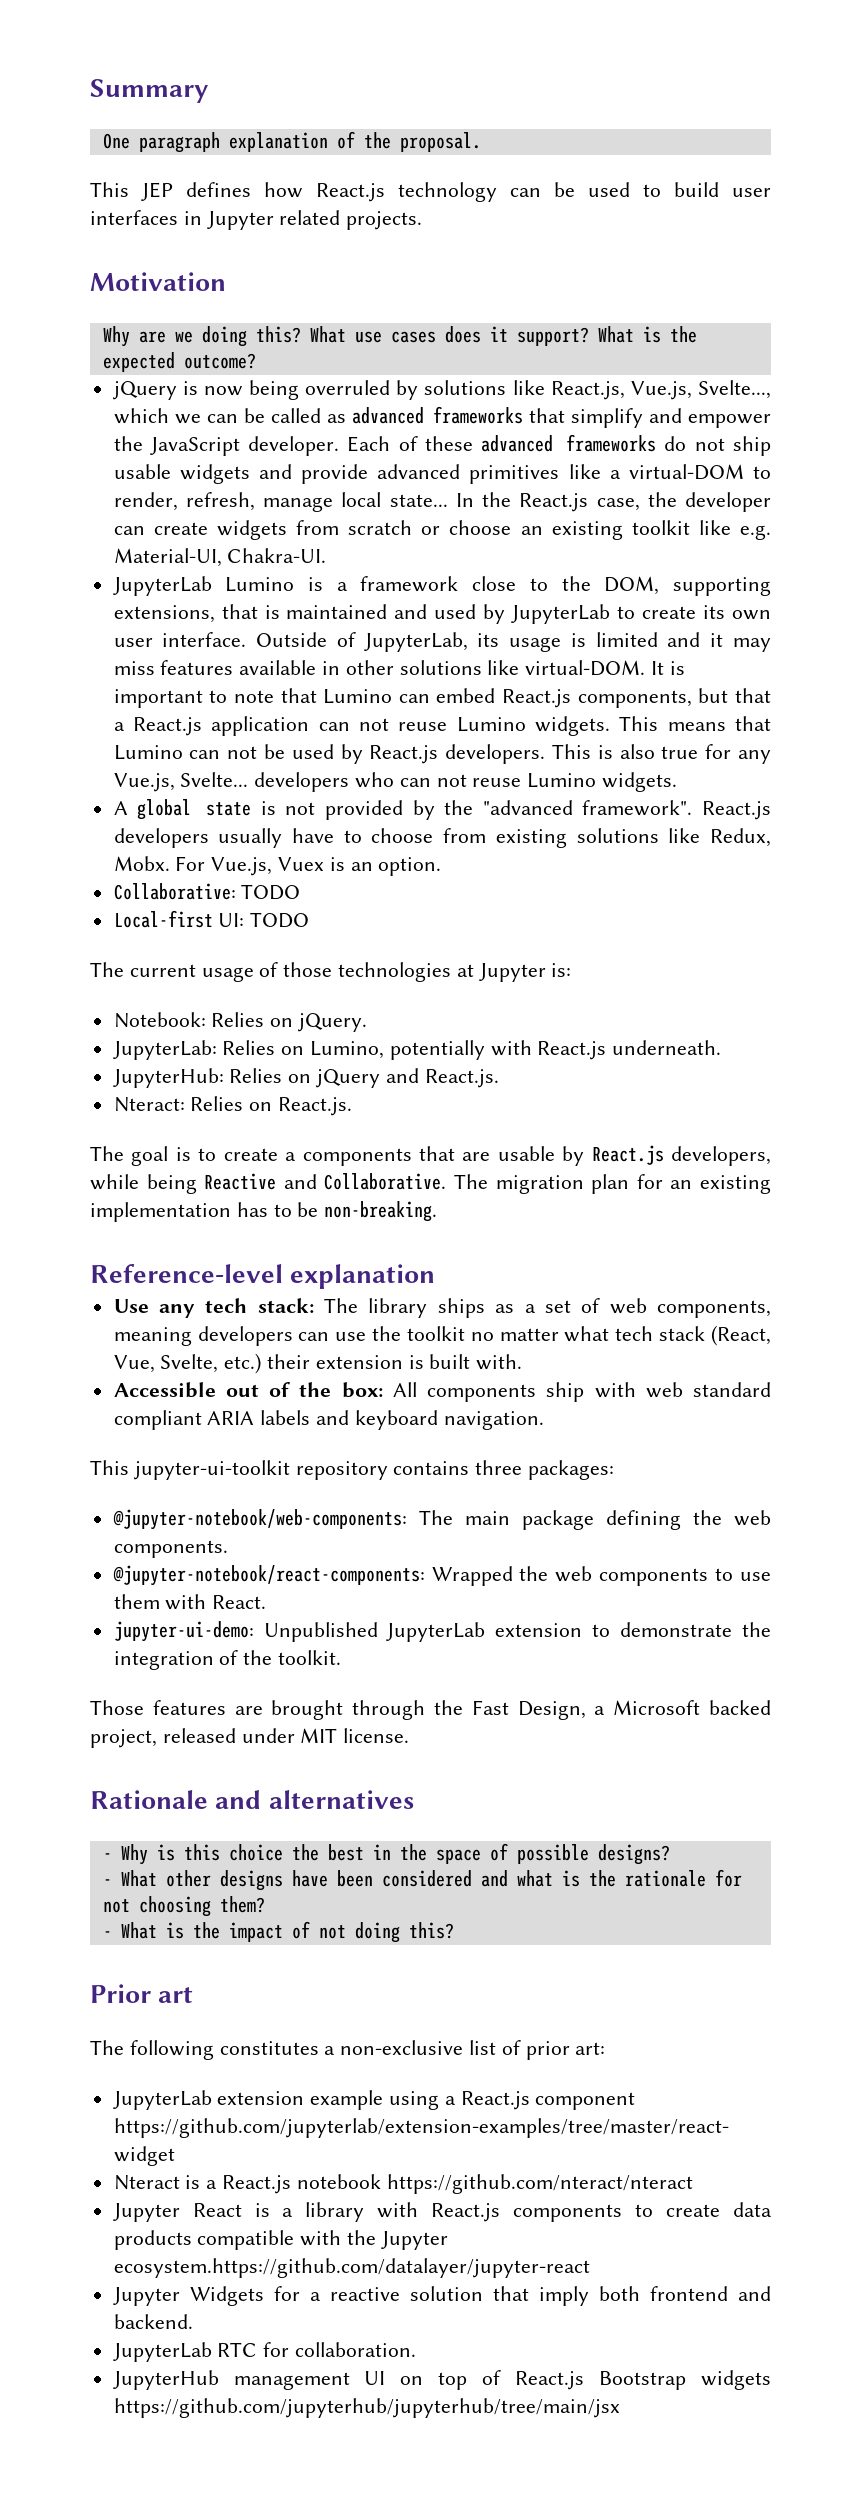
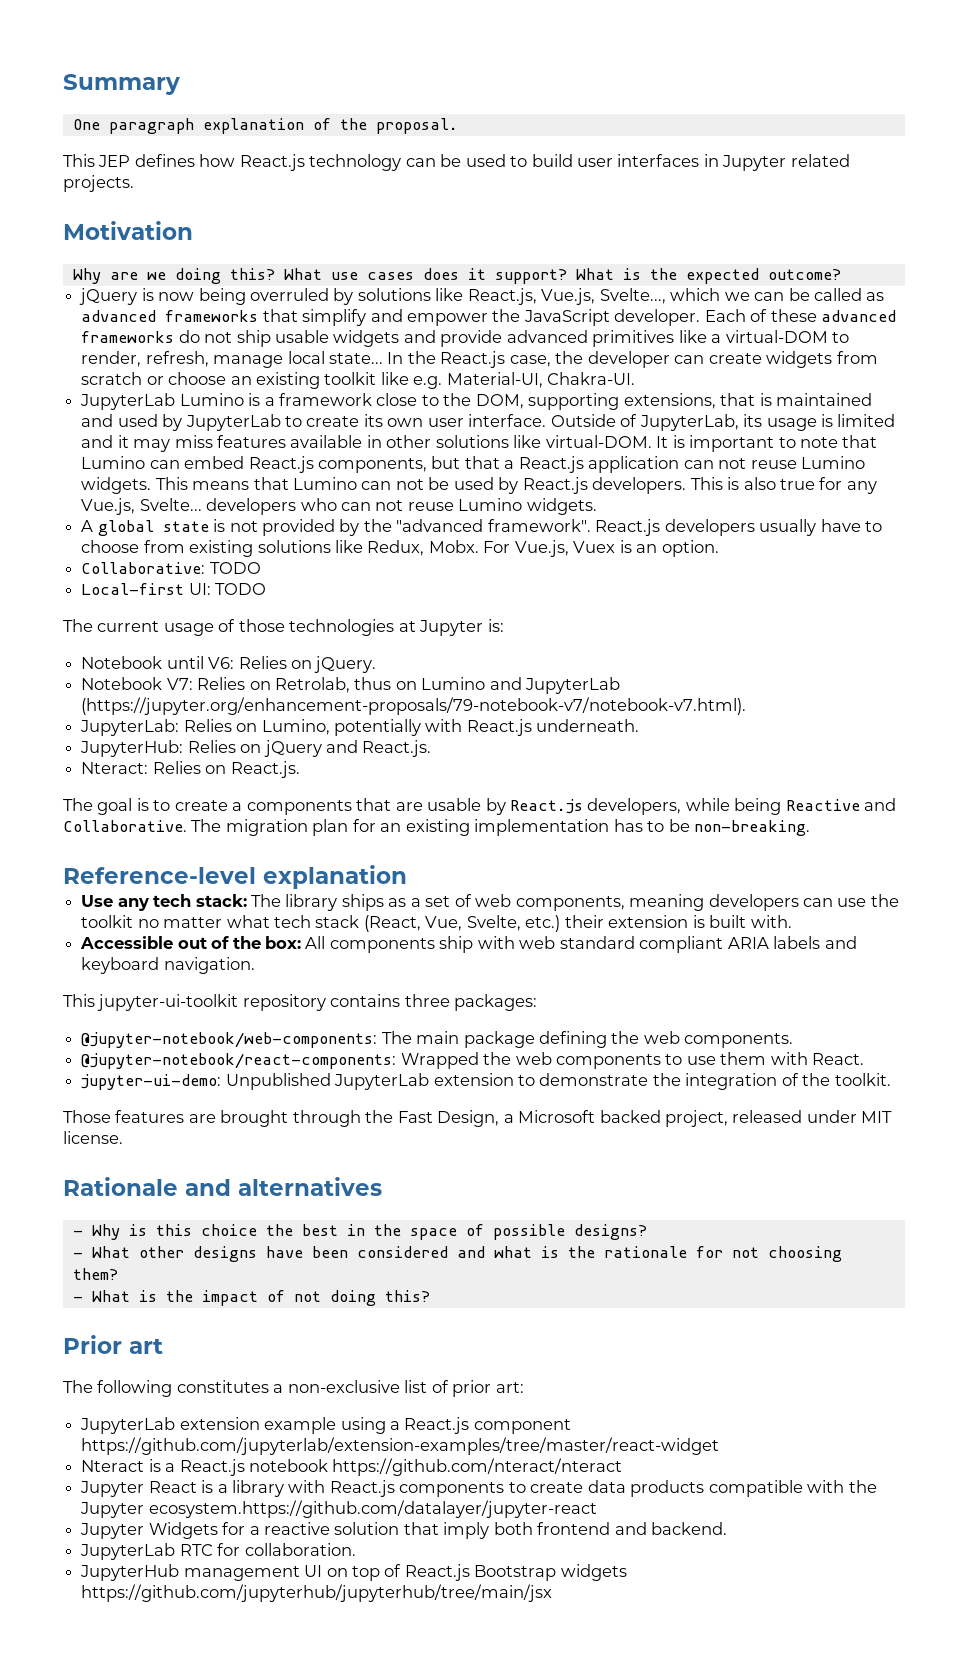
- Notebook: Relies on jQuery.
+ Notebook until V6: Relies on jQuery.
+ Notebook V7: Relies on Retrolab, thus on Lumino and JupyterLab (https://jupyter.org/enhancement-proposals/79-notebook-v7/notebook-v7.html).

